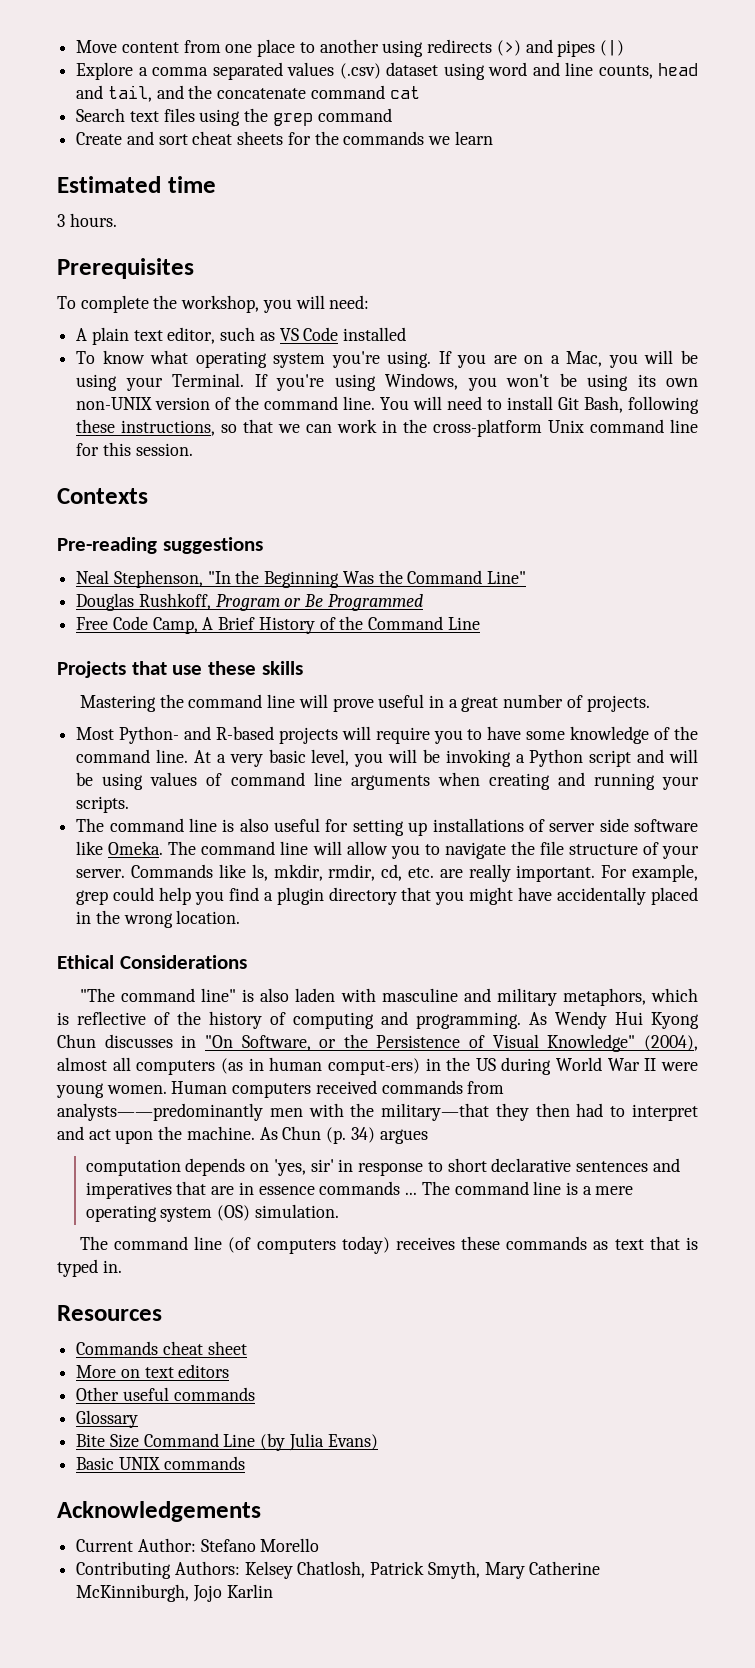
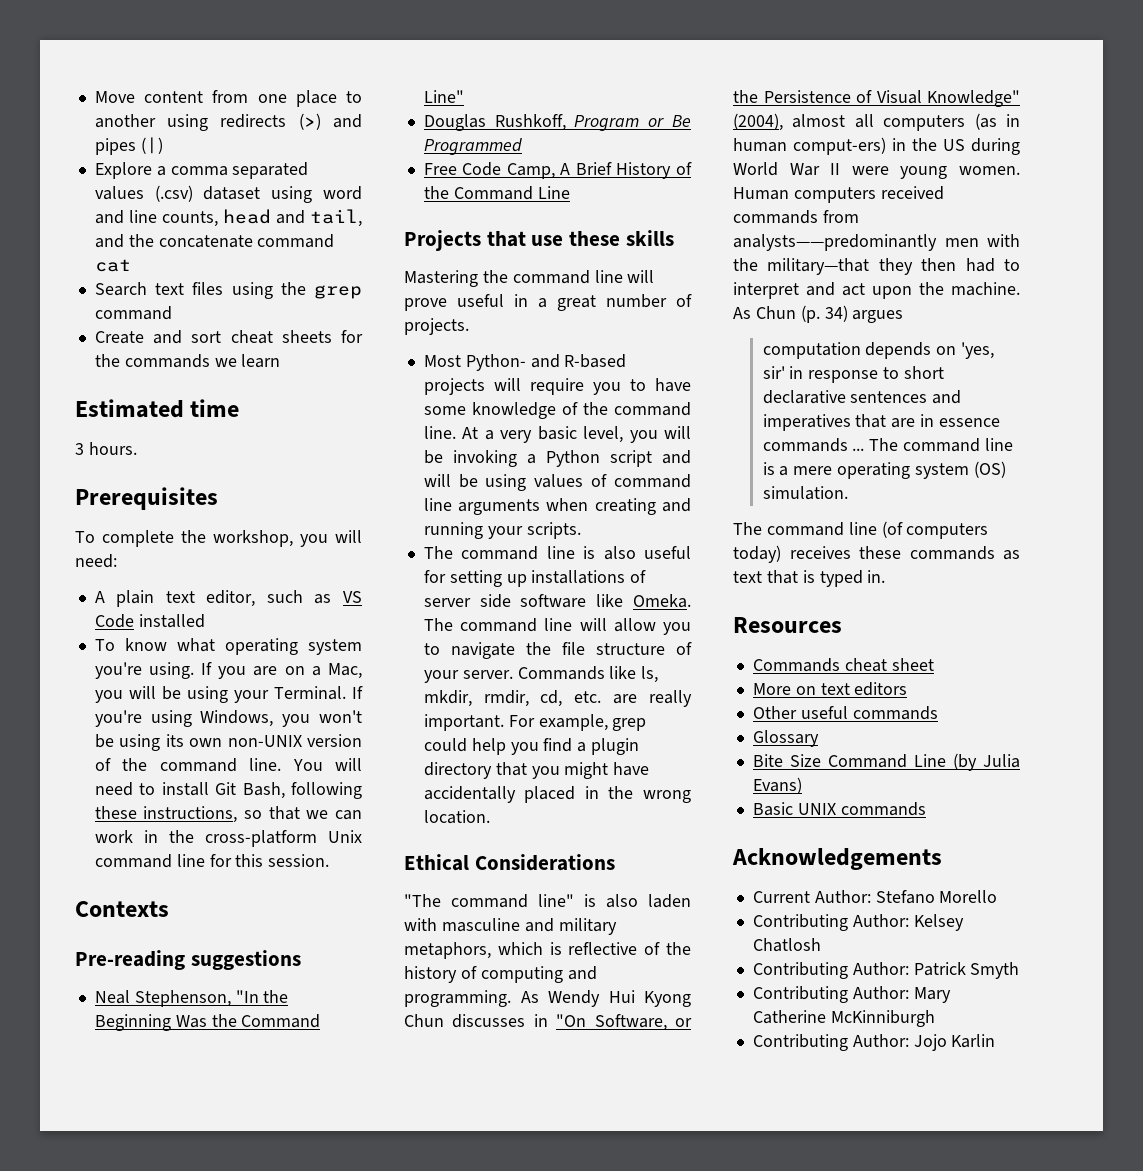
- Contributing Authors: Kelsey Chatlosh, Patrick Smyth, Mary Catherine McKinniburgh, Jojo Karlin
+ Contributing Author: Kelsey Chatlosh
+ Contributing Author: Patrick Smyth
+ Contributing Author: Mary Catherine McKinniburgh
+ Contributing Author: Jojo Karlin

